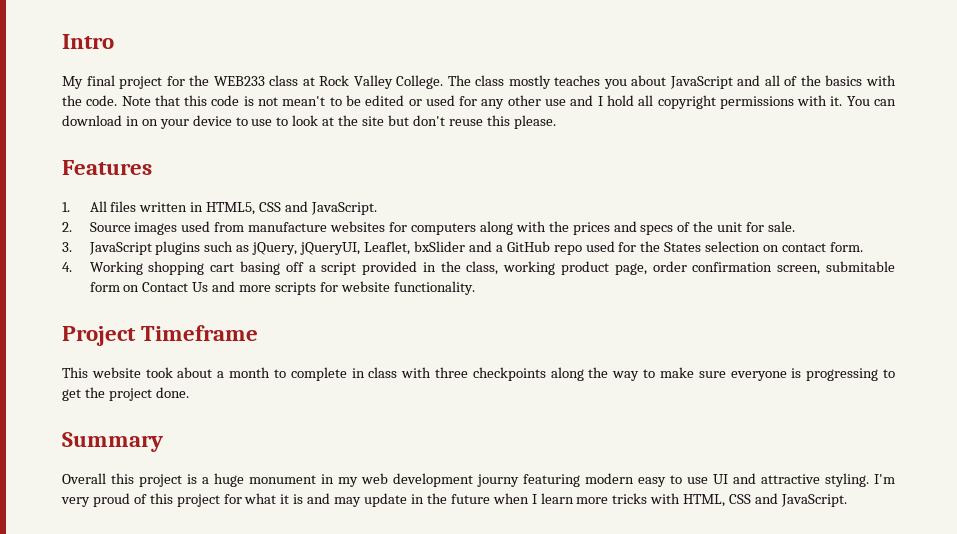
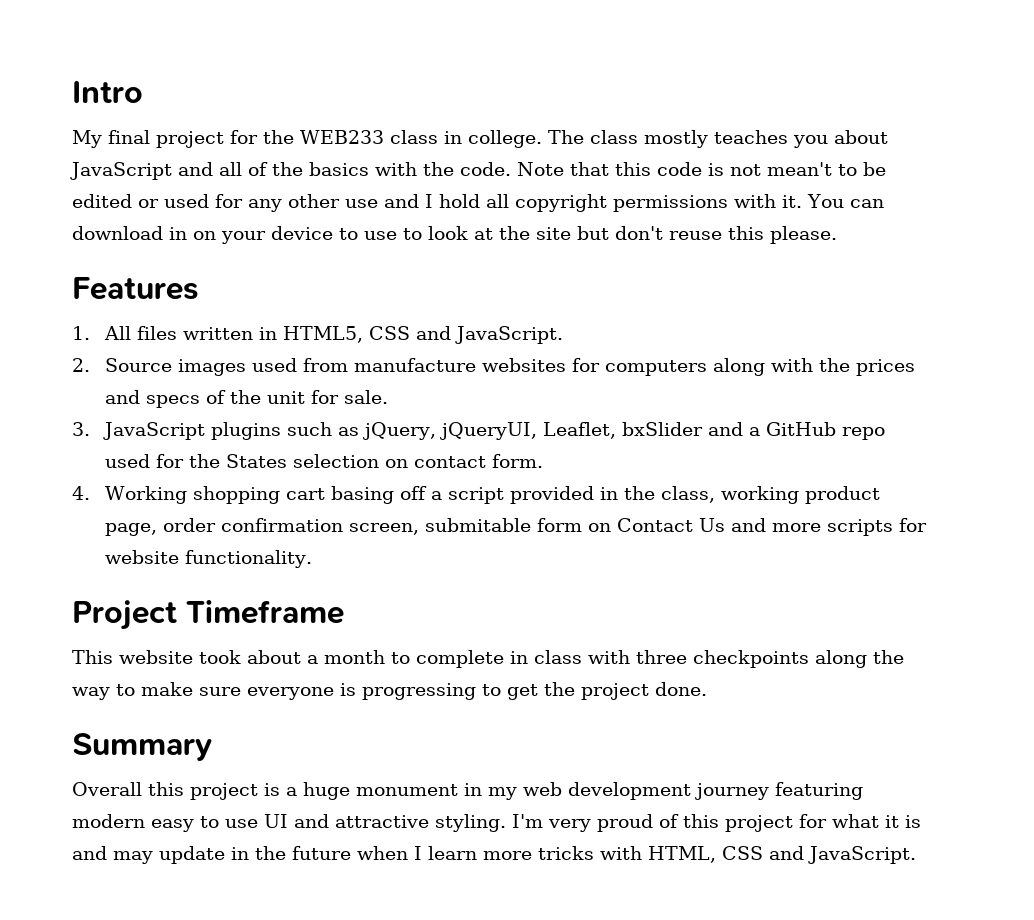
- My final project for the WEB233 class at Rock Valley College.
+ My final project for the WEB233 class in college.
- Overall this project is a huge monument in my web development journy featuring modern easy to use UI and attractive styling.
+ Overall this project is a huge monument in my web development journey featuring modern easy to use UI and attractive styling.

